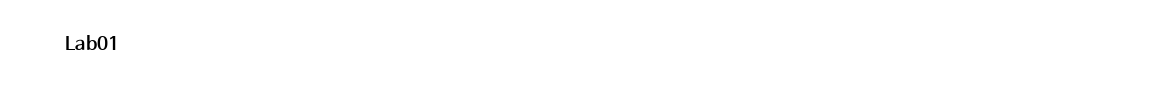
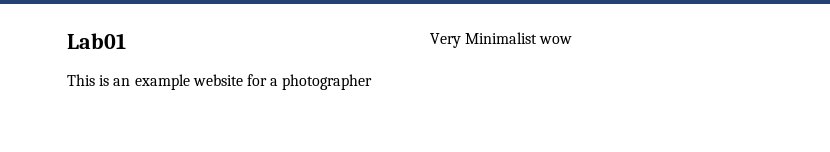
+ This is an example website for a photographer Very Minimalist wow

